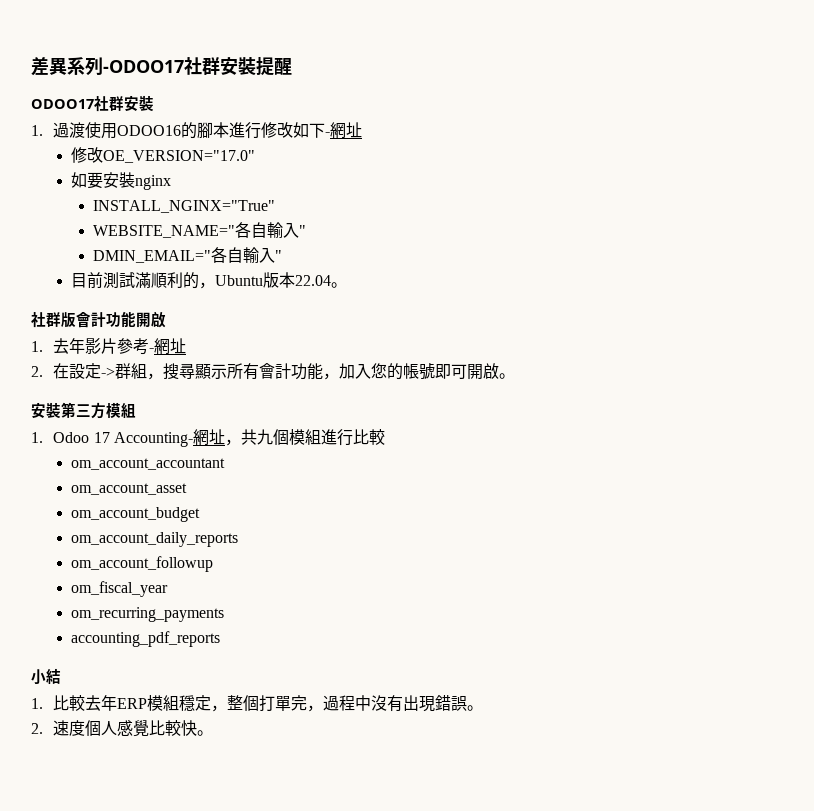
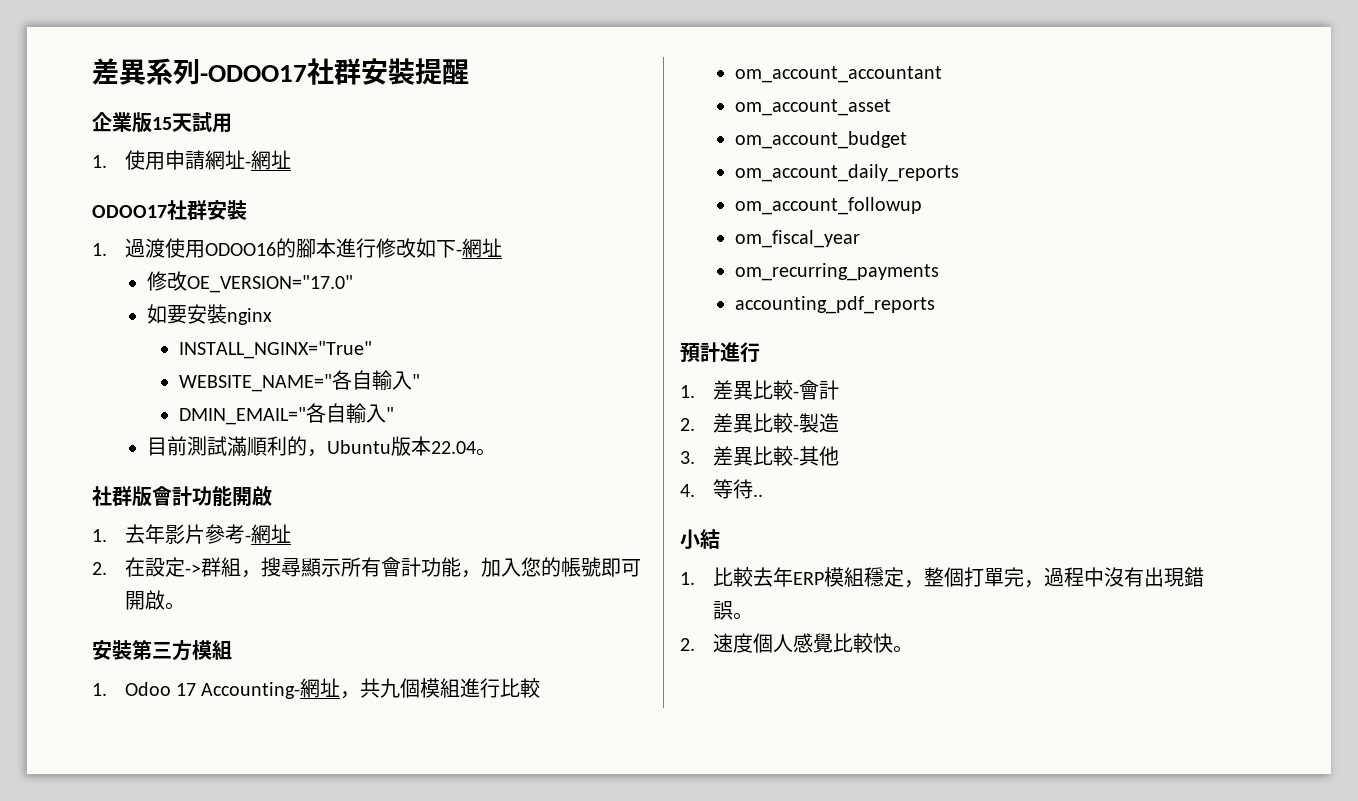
+ 企業版15天試用
+ 1.使用申請網址-網址
+ 預計進行
+ 1.差異比較-會計
+ 2.差異比較-製造
+ 3.差異比較-其他
+ 4.等待..

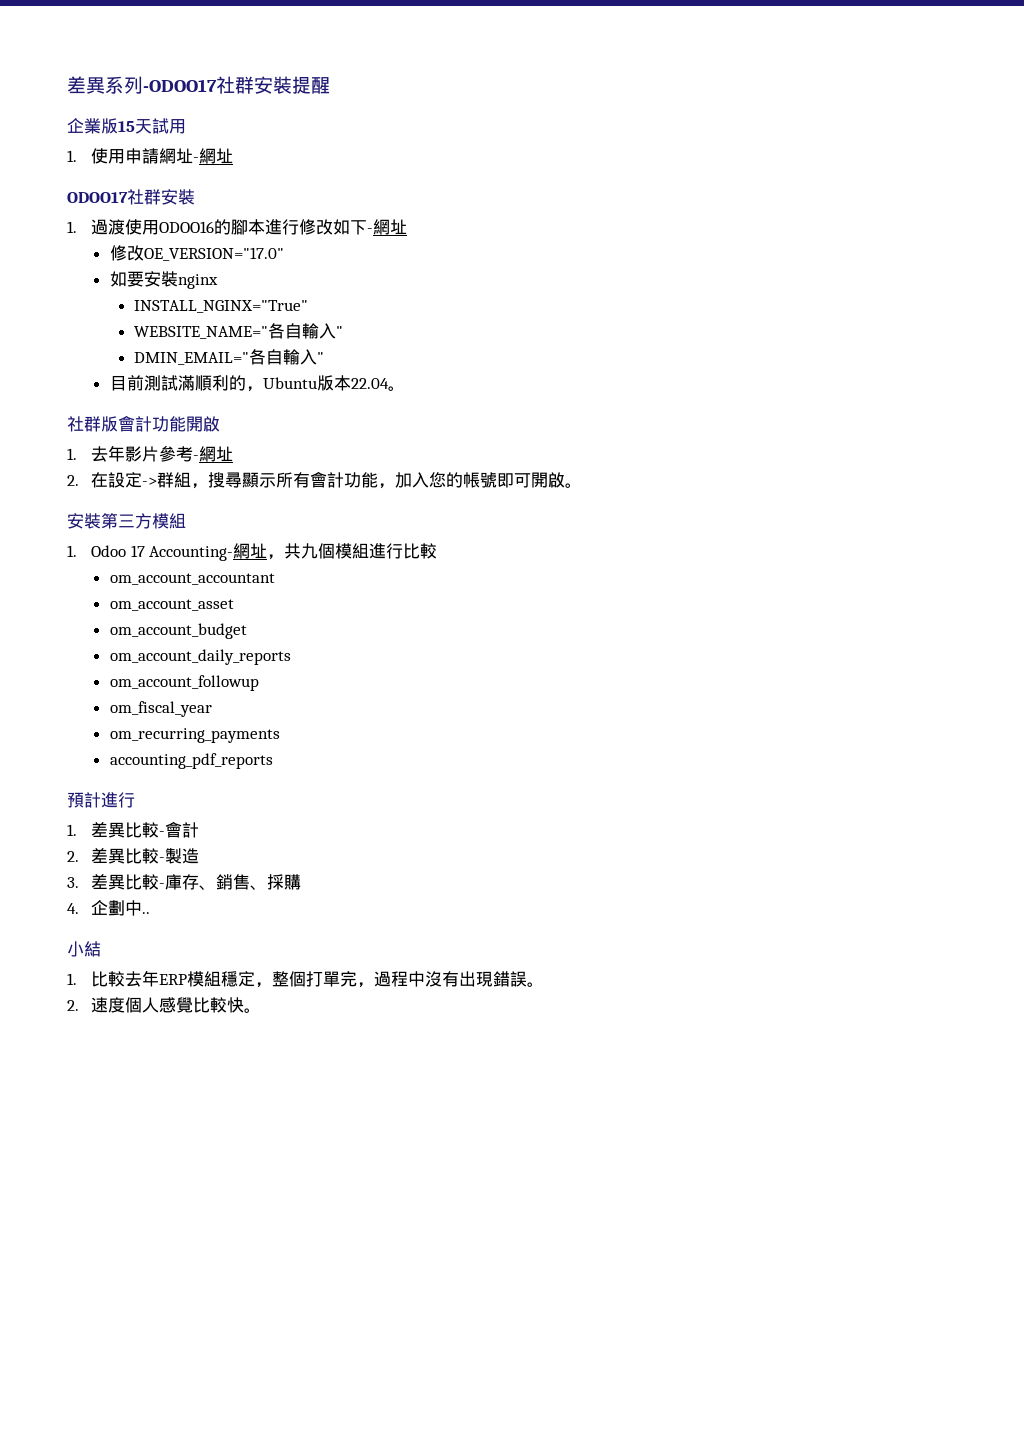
- 3.差異比較-其他
+ 3.差異比較-庫存、銷售、採購
- 4.等待..
+ 4.企劃中..

